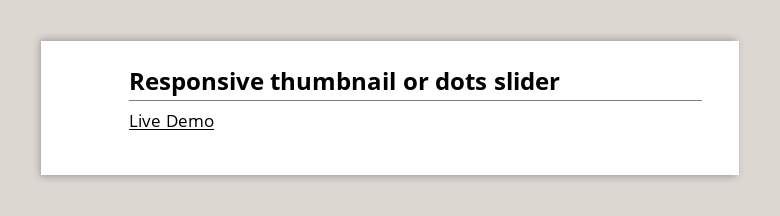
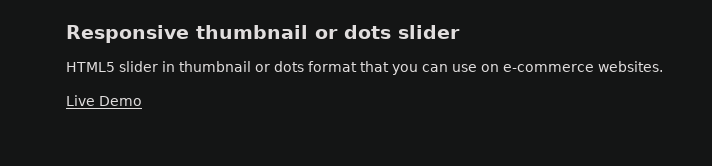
+ HTML5 slider in thumbnail or dots format that you can use on e-commerce websites.

